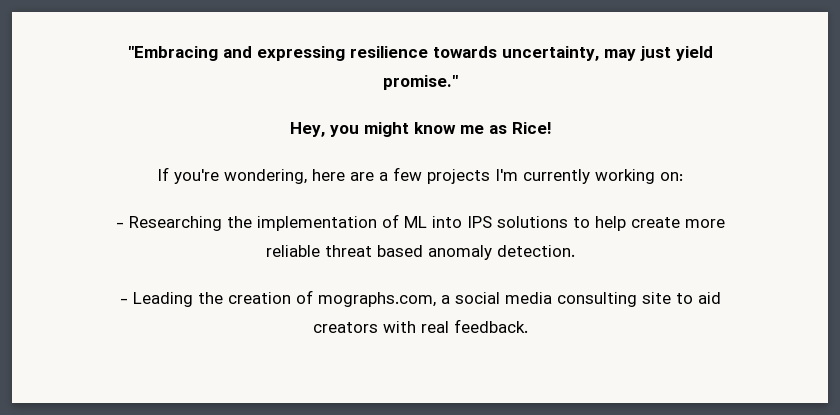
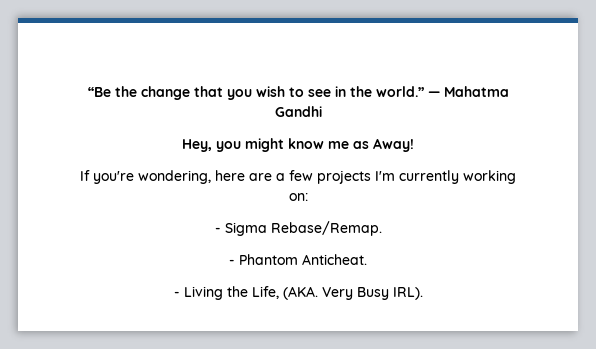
- "Embracing and expressing resilience towards uncertainty, may just yield promise."
+ “Be the change that you wish to see in the world.” ― Mahatma Gandhi
- Hey, you might know me as Rice!
+ Hey, you might know me as Away!
- - Researching the implementation of ML into IPS solutions to help create more reliable threat based anomaly detection.
- - Leading the creation of mographs.com, a social media consulting site to aid creators with real feedback.
+ - Sigma Rebase/Remap.
+ - Phantom Anticheat.
+ - Living the Life, (AKA. Very Busy IRL).

